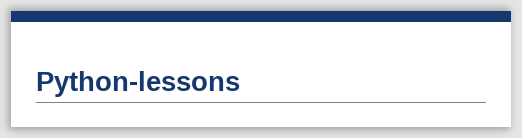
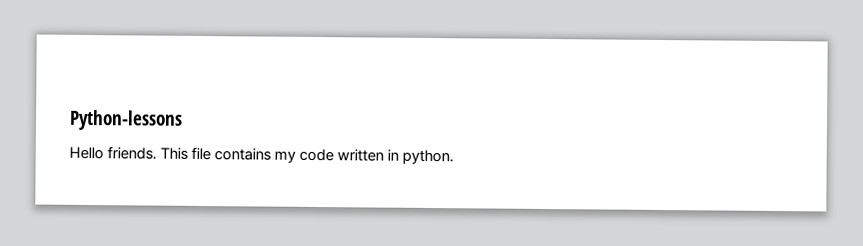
+ Hello friends. This file contains my code written in python.

